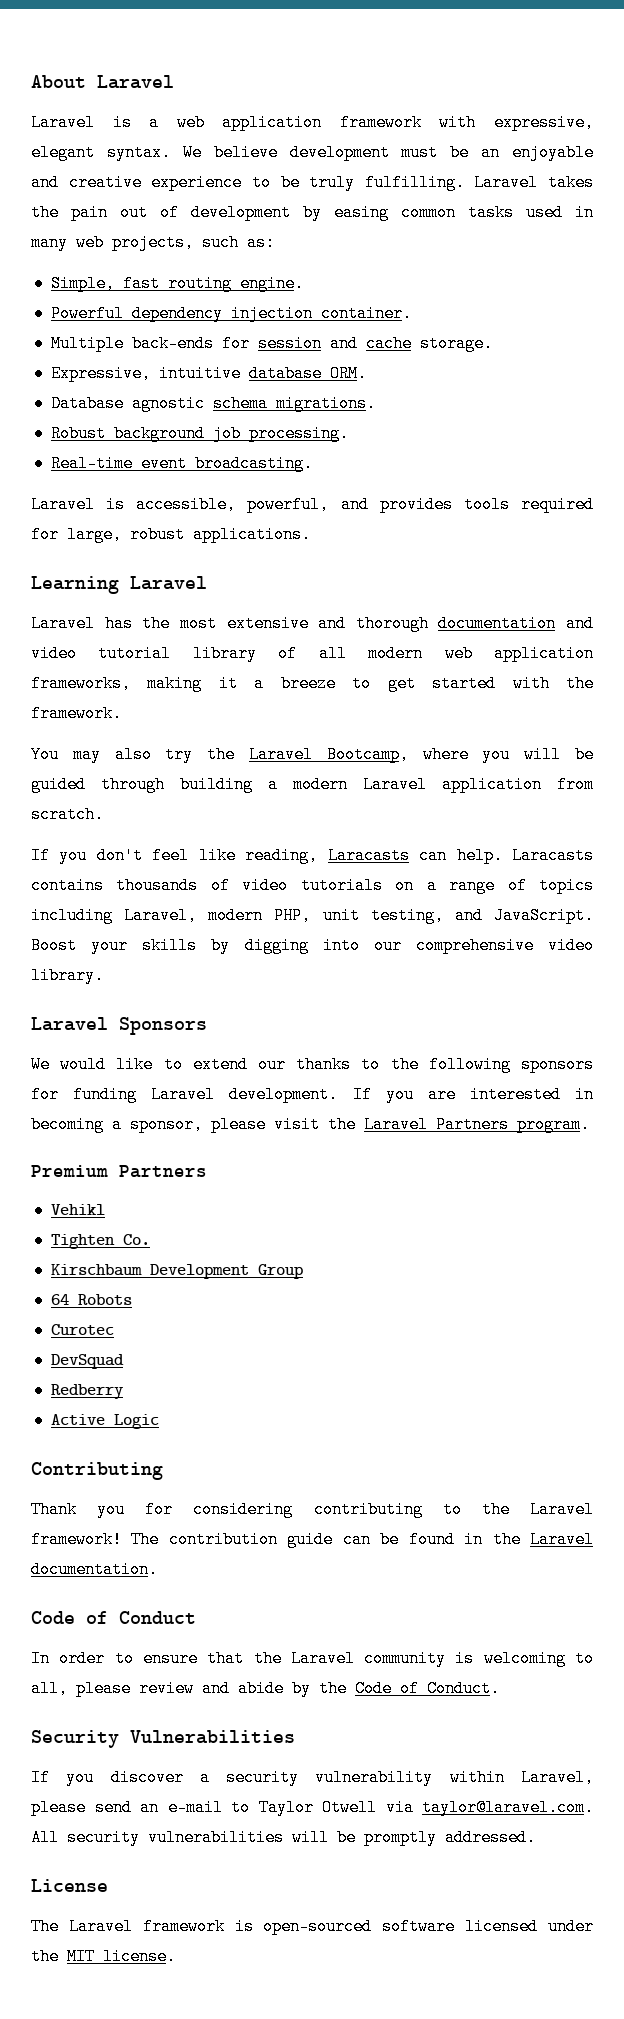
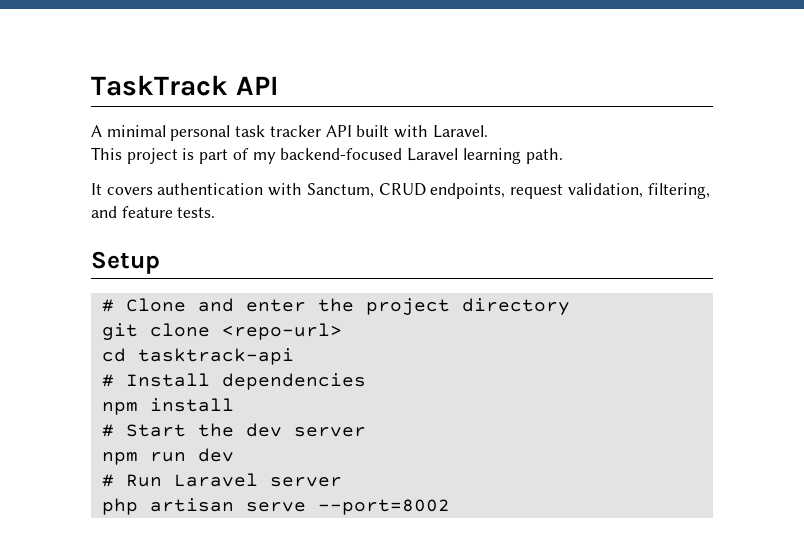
- About Laravel
- Laravel is a web application framework with expressive, elegant syntax. We believe development must be an enjoyable and creative experience to be truly fulfilling. Laravel takes the pain out of development by easing common tasks used in many web projects, such as:
- Simple, fast routing engine.
- Powerful dependency injection container.
- Multiple back-ends for session and cache storage.
- Expressive, intuitive database ORM.
- Database agnostic schema migrations.
- Robust background job processing.
- Real-time event broadcasting.
- Laravel is accessible, powerful, and provides tools required for large, robust applications.
- Learning Laravel
- Laravel has the most extensive and thorough documentation and video tutorial library of all modern web application frameworks, making it a breeze to get started with the framework.
- You may also try the Laravel Bootcamp, where you will be guided through building a modern Laravel application from scratch.
- If you don't feel like reading, Laracasts can help. Laracasts contains thousands of video tutorials on a range of topics including Laravel, modern PHP, unit testing, and JavaScript. Boost your skills by digging into our comprehensive video library.
- Laravel Sponsors
- We would like to extend our thanks to the following sponsors for funding Laravel development. If you are interested in becoming a sponsor, please visit the Laravel Partners program.
- Premium Partners
- Vehikl
- Tighten Co.
- Kirschbaum Development Group
- 64 Robots
- Curotec
- DevSquad
- Redberry
- Active Logic
- Contributing
- Thank you for considering contributing to the Laravel framework! The contribution guide can be found in the Laravel documentation.
- Code of Conduct
- In order to ensure that the Laravel community is welcoming to all, please review and abide by the Code of Conduct.
- Security Vulnerabilities
- If you discover a security vulnerability within Laravel, please send an e-mail to Taylor Otwell via taylor@laravel.com. All security vulnerabilities will be promptly addressed.
- License
- The Laravel framework is open-sourced software licensed under the MIT license.
+ TaskTrack API
+ A minimal personal task tracker API built with Laravel.
+ This project is part of my backend-focused Laravel learning path.
+ It covers authentication with Sanctum, CRUD endpoints, request validation, filtering, and feature tests.
+ Setup
+ # Clone and enter the project directory
+ git clone <repo-url>
+ cd tasktrack-api
+ # Install dependencies
+ npm install
+ # Start the dev server
+ npm run dev
+ # Run Laravel server
+ php artisan serve --port=8002

